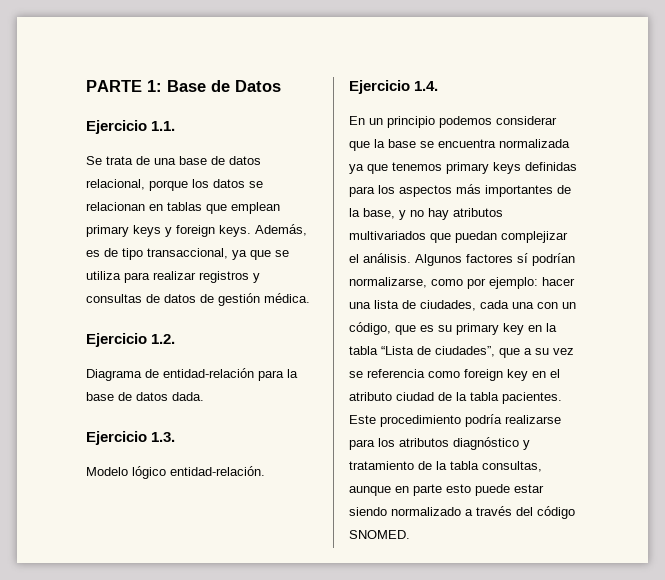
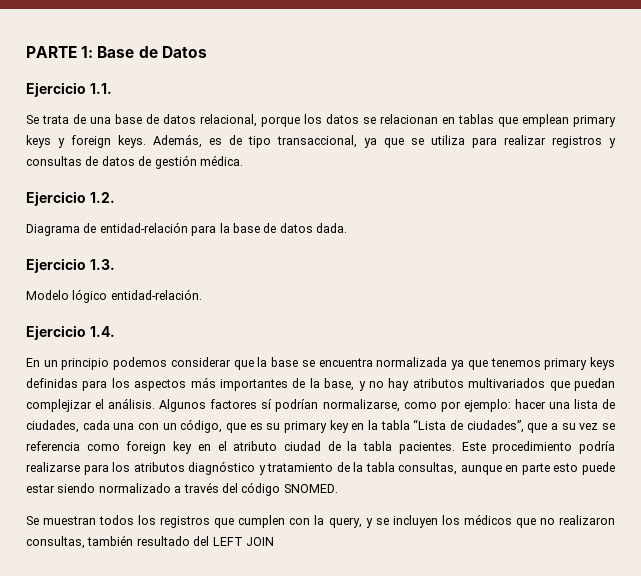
+ Se muestran todos los registros que cumplen con la query, y se incluyen los médicos que no realizaron consultas, también resultado del LEFT JOIN

